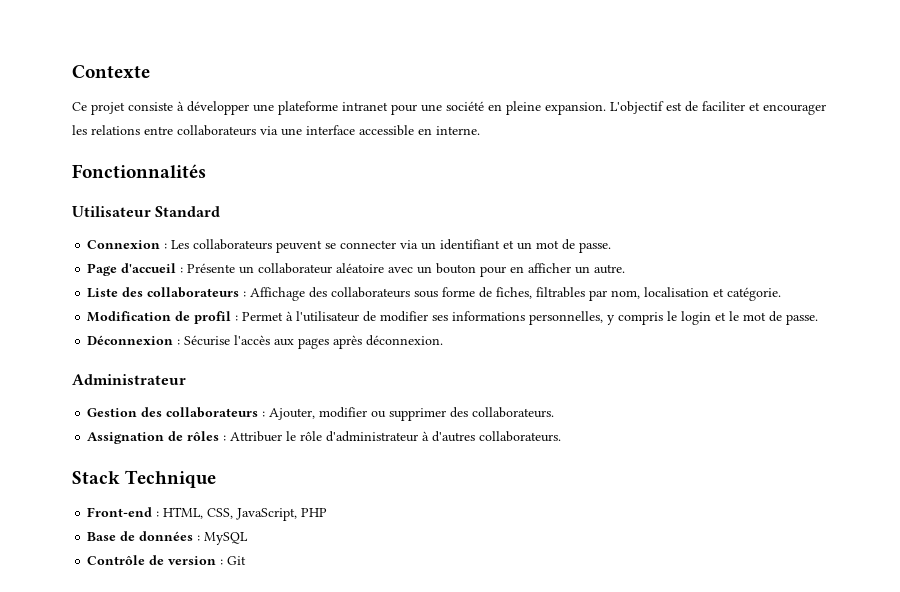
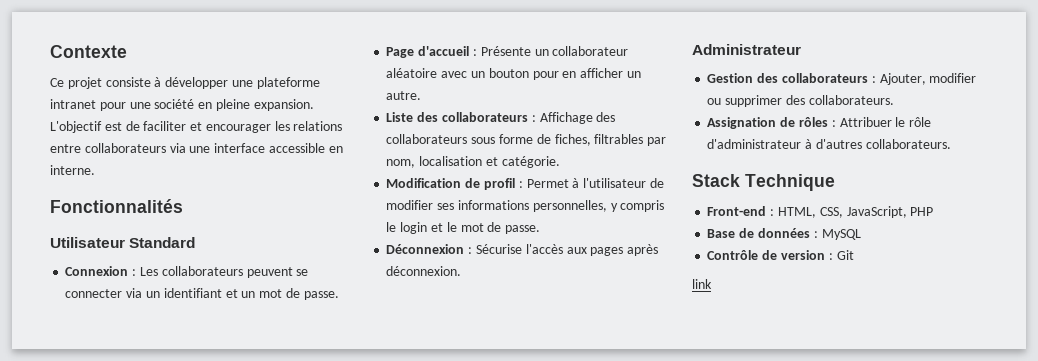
+ link

